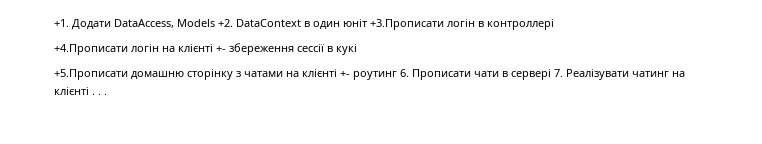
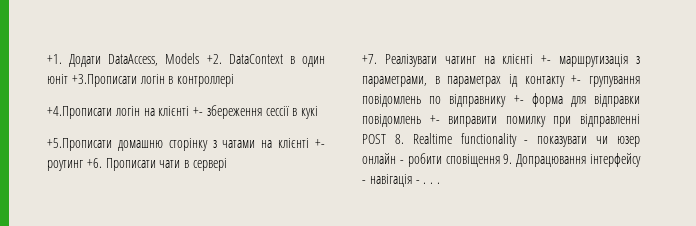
- +5.Прописати домашню сторінку з чатами на клієнті +- роутинг 6. Прописати чати в сервері 7. Реалізувати чатинг на клієнті . . .
+ +5.Прописати домашню сторінку з чатами на клієнті +- роутинг +6. Прописати чати в сервері
+ +7. Реалізувати чатинг на клієнті +- маршрутизація з параметрами, в параметрах ід контакту +- групування повідомлень по відправнику +- форма для відправки повідомлень +- виправити помилку при відправленні POST 8. Realtime functionality - показувати чи юзер онлайн - робити сповіщення 9. Допрацювання інтерфейсу - навігація - . . .

